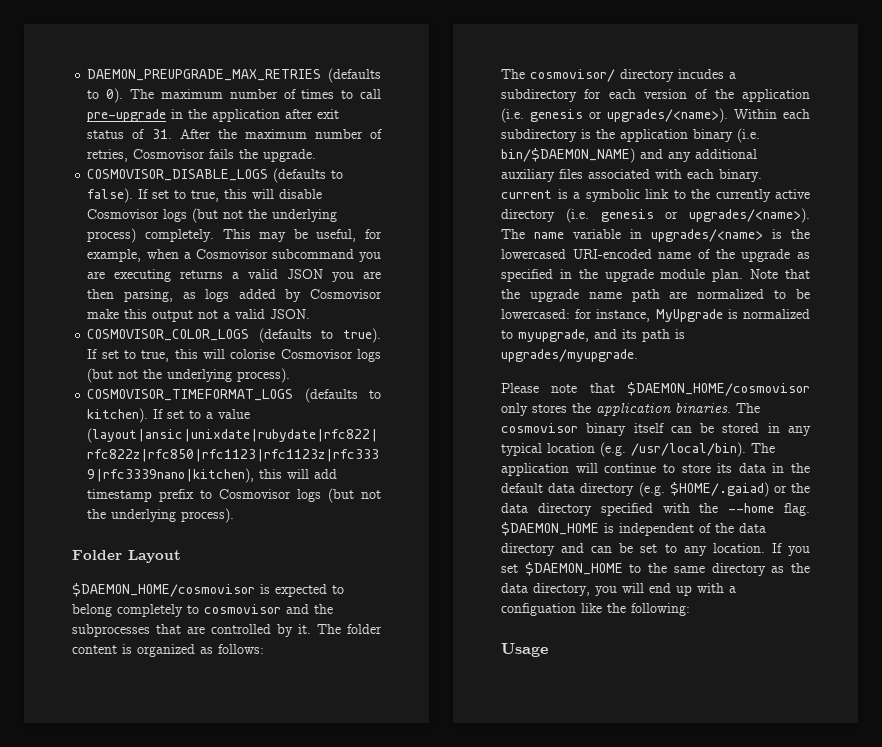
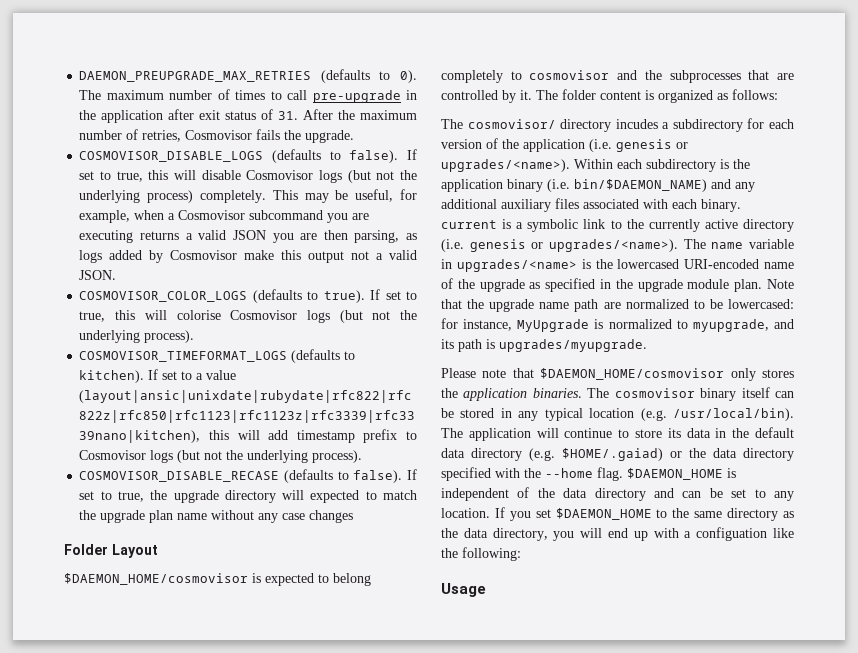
+ COSMOVISOR_DISABLE_RECASE (defaults to false). If set to true, the upgrade directory will expected to match the upgrade plan name without any case changes

